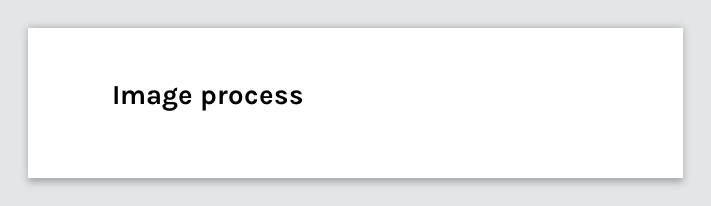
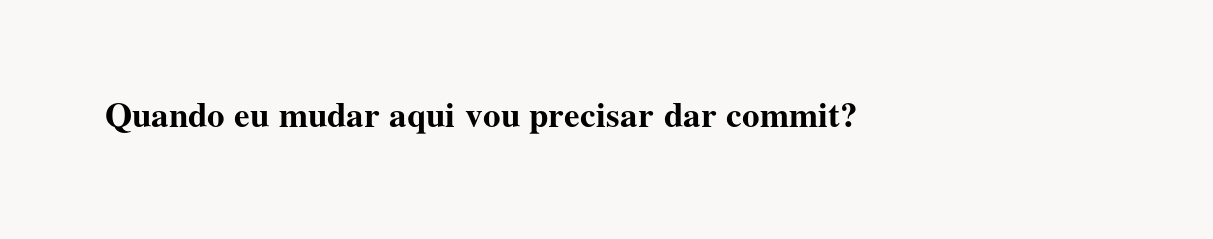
- Image process
+ Quando eu mudar aqui vou precisar dar commit?

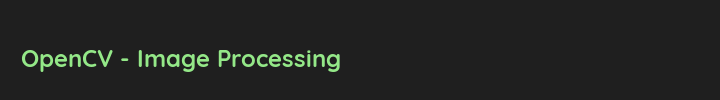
- Quando eu mudar aqui vou precisar dar commit?
+ OpenCV - Image Processing

